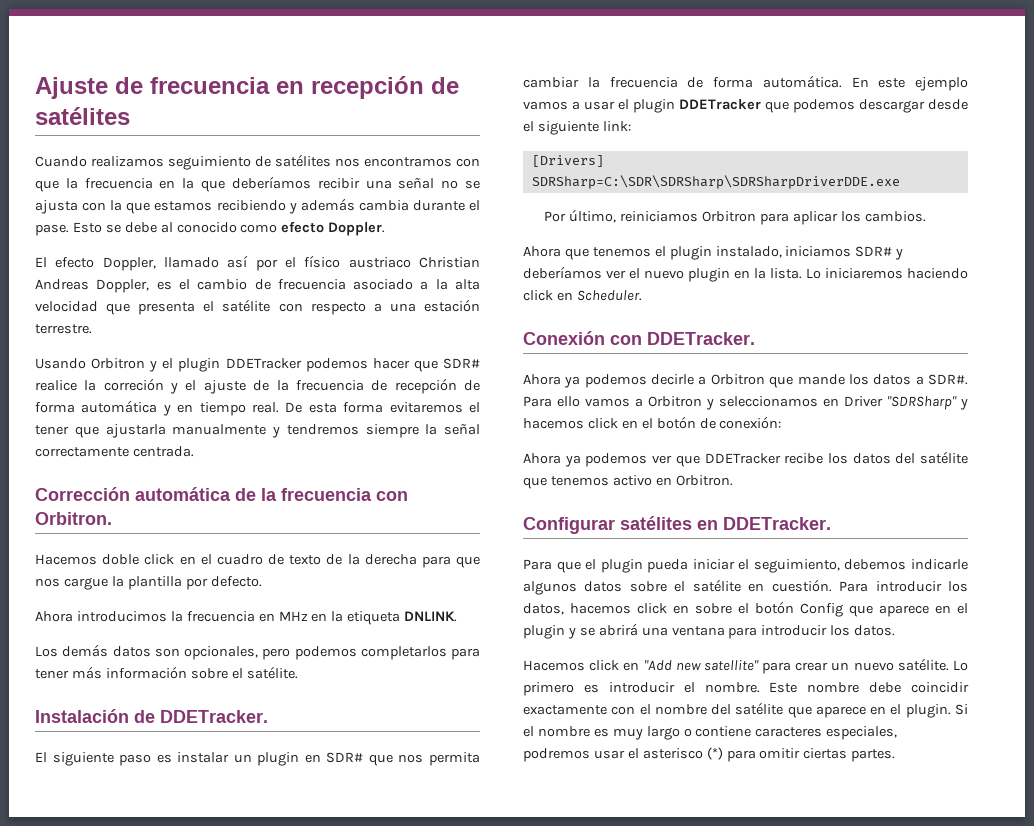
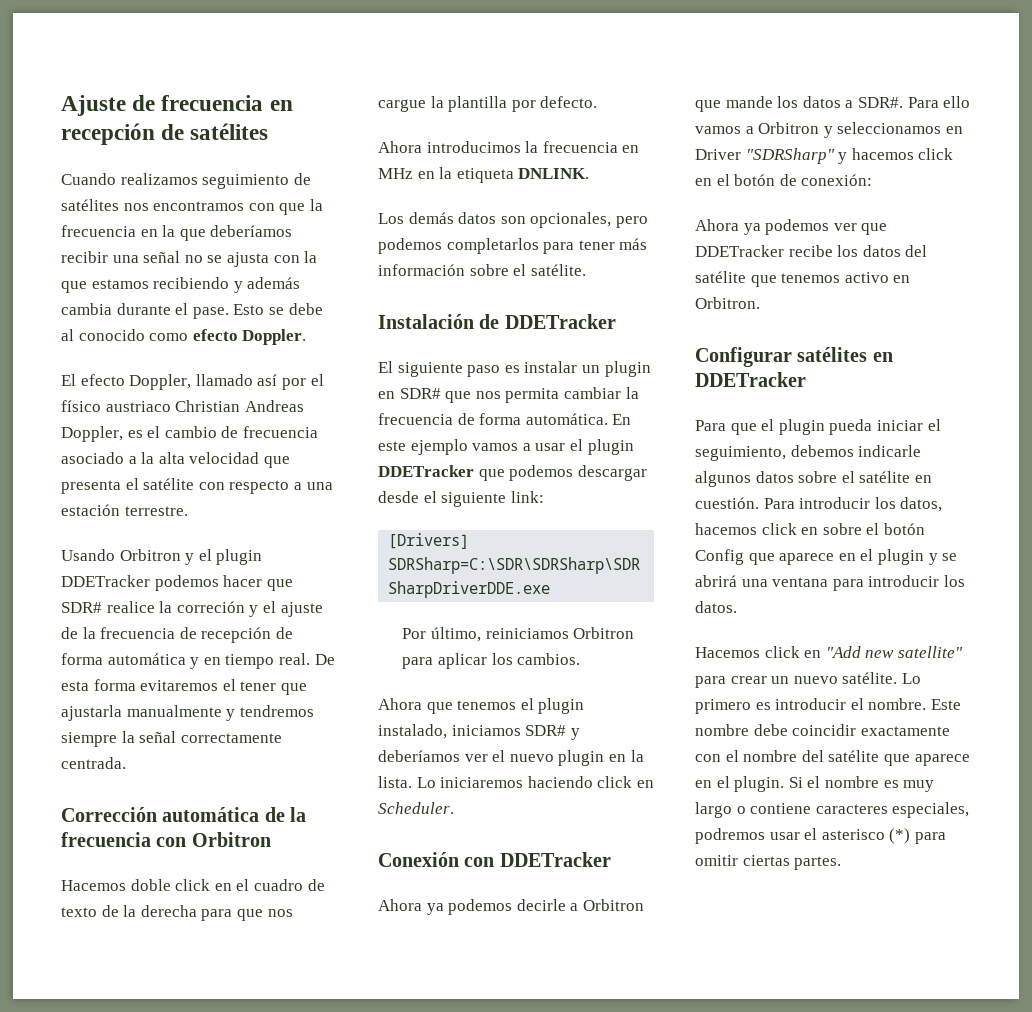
- Corrección automática de la frecuencia con Orbitron.
+ Corrección automática de la frecuencia con Orbitron
- Instalación de DDETracker.
+ Instalación de DDETracker
- Conexión con DDETracker.
+ Conexión con DDETracker
- Configurar satélites en DDETracker.
+ Configurar satélites en DDETracker

